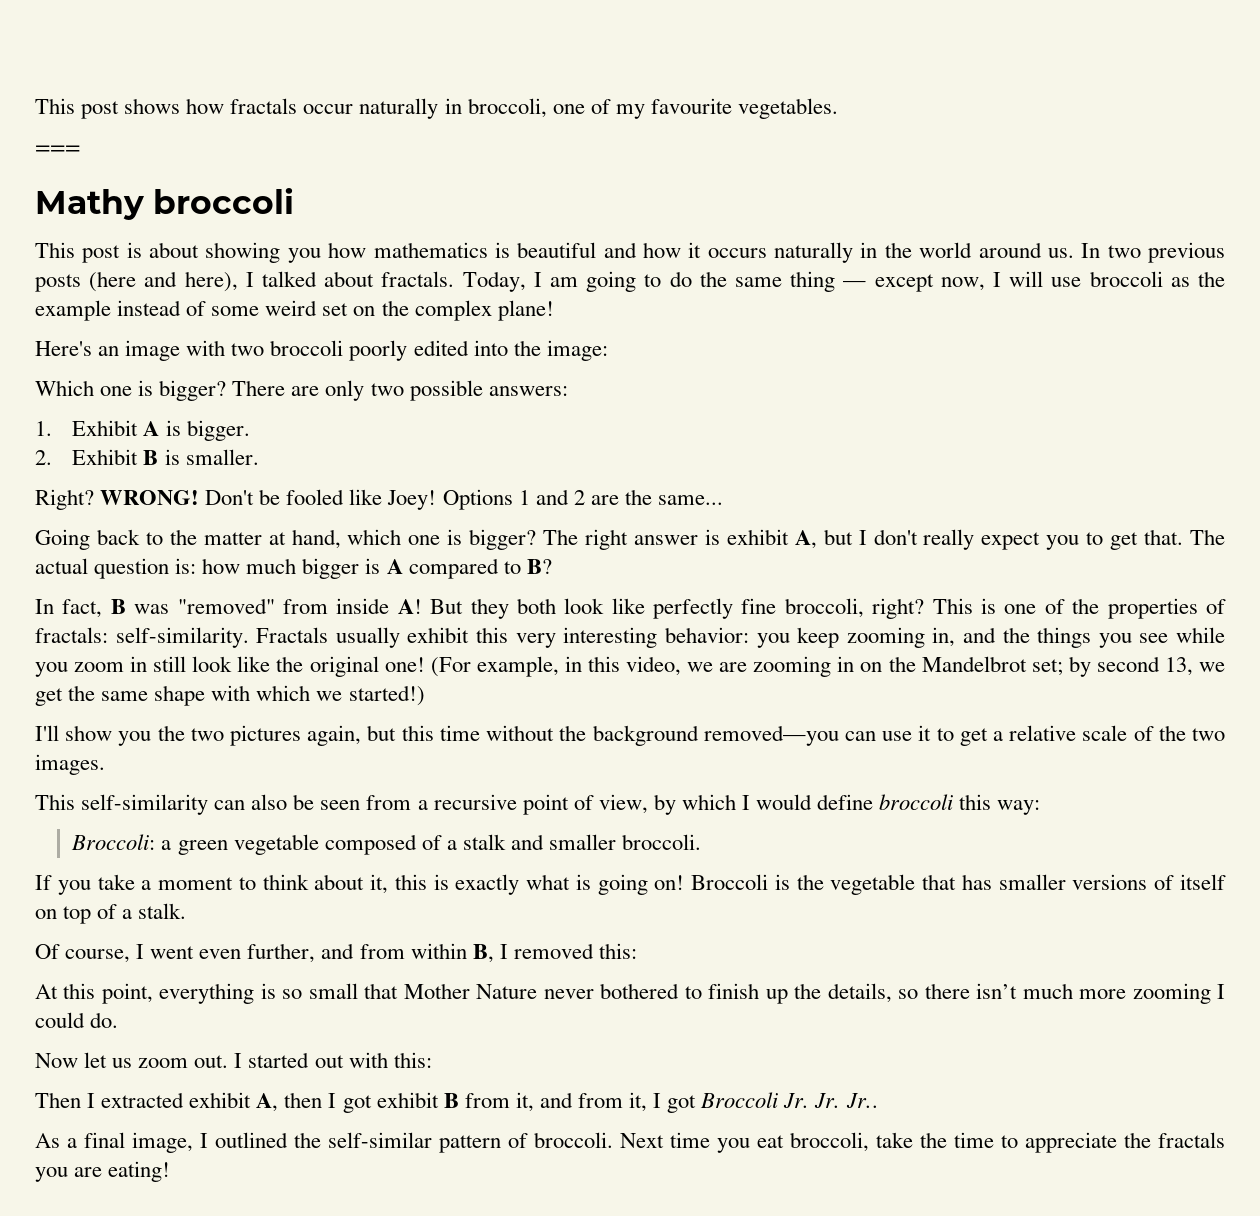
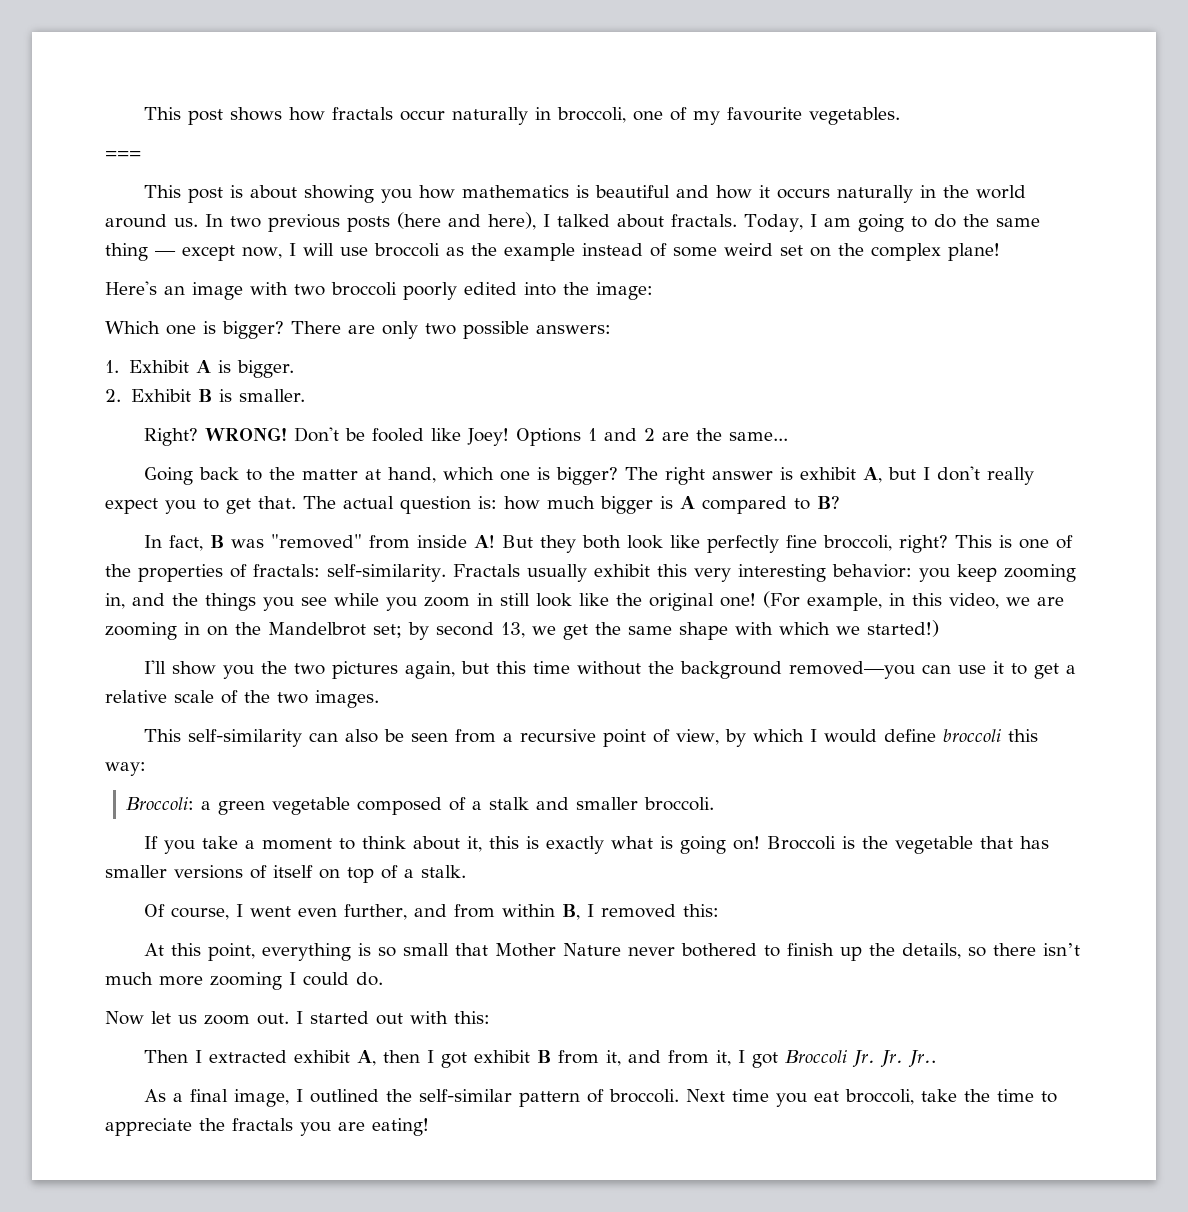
- Mathy broccoli

